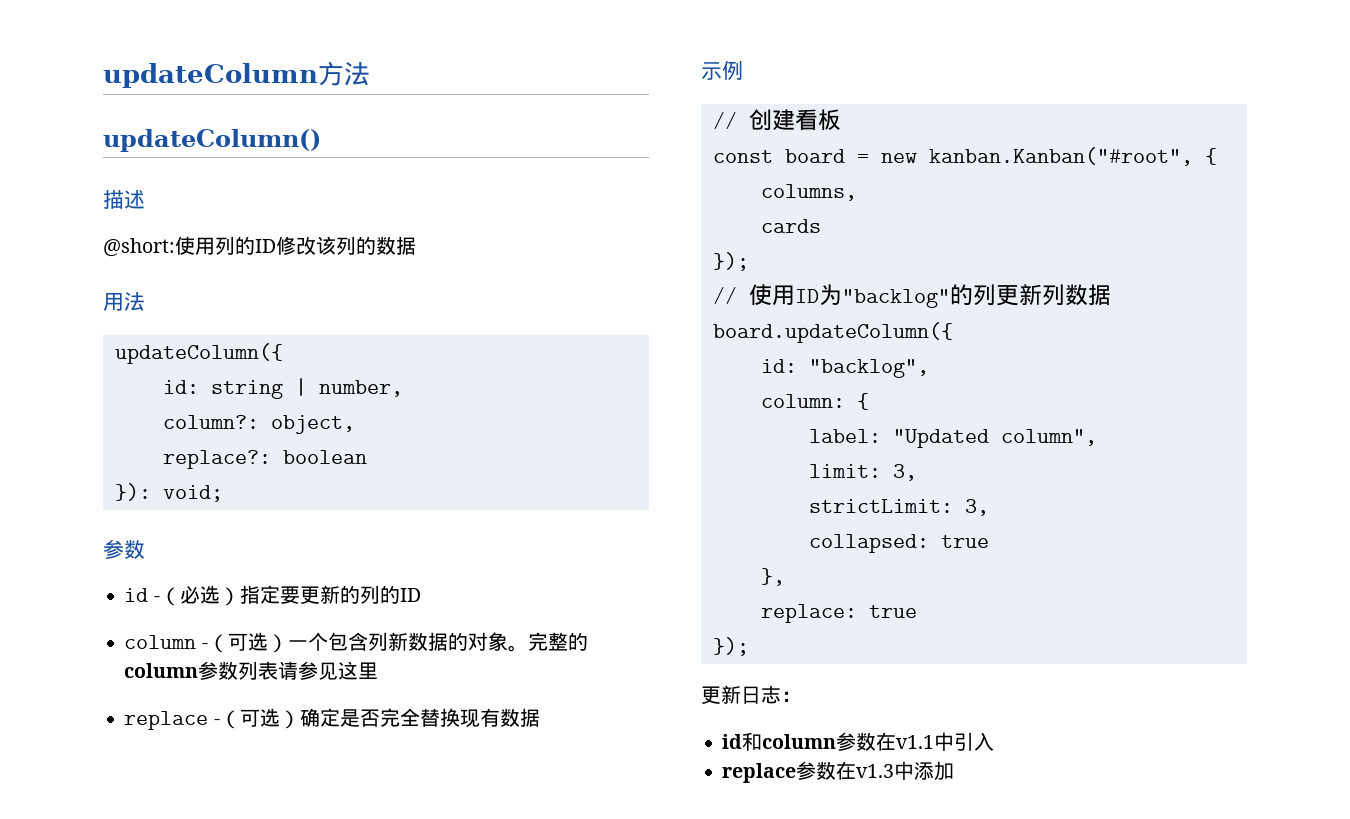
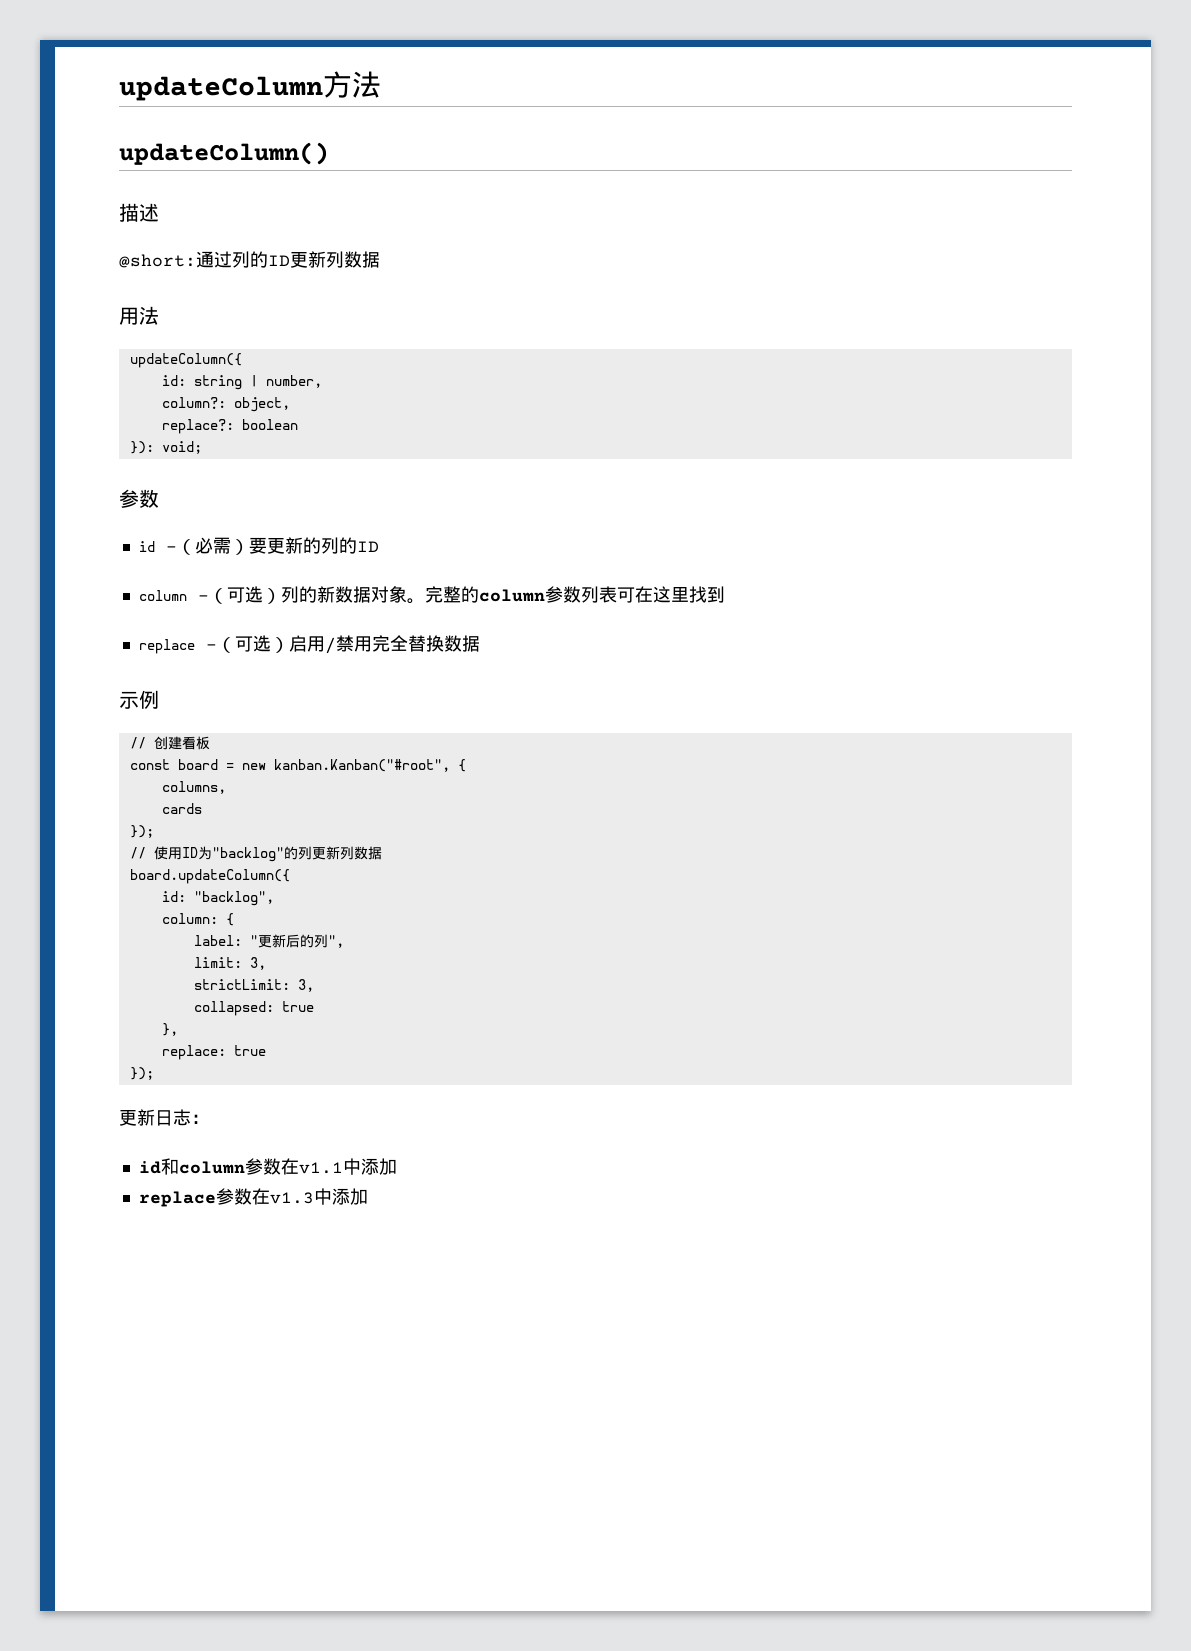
- @short:使用列的ID修改该列的数据
+ @short:通过列的ID更新列数据
- id -（必选）指定要更新的列的ID
+ id -（必需）要更新的列的ID
- column -（可选）一个包含列新数据的对象。
+ column -（可选）列的新数据对象。
- 完整的column参数列表请参见这里
+ 完整的column参数列表可在这里找到
- replace -（可选）确定是否完全替换现有数据
+ replace -（可选）启用/禁用完全替换数据
- label: "Updated column",
+ label: "更新后的列",
- id和column参数在v1.1中引入
+ id和column参数在v1.1中添加

